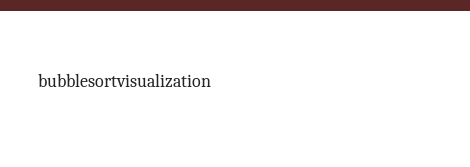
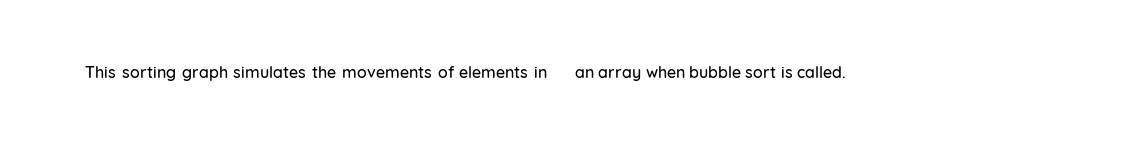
- bubblesortvisualization
+ This sorting graph simulates the movements of elements in an array when bubble sort is called.

